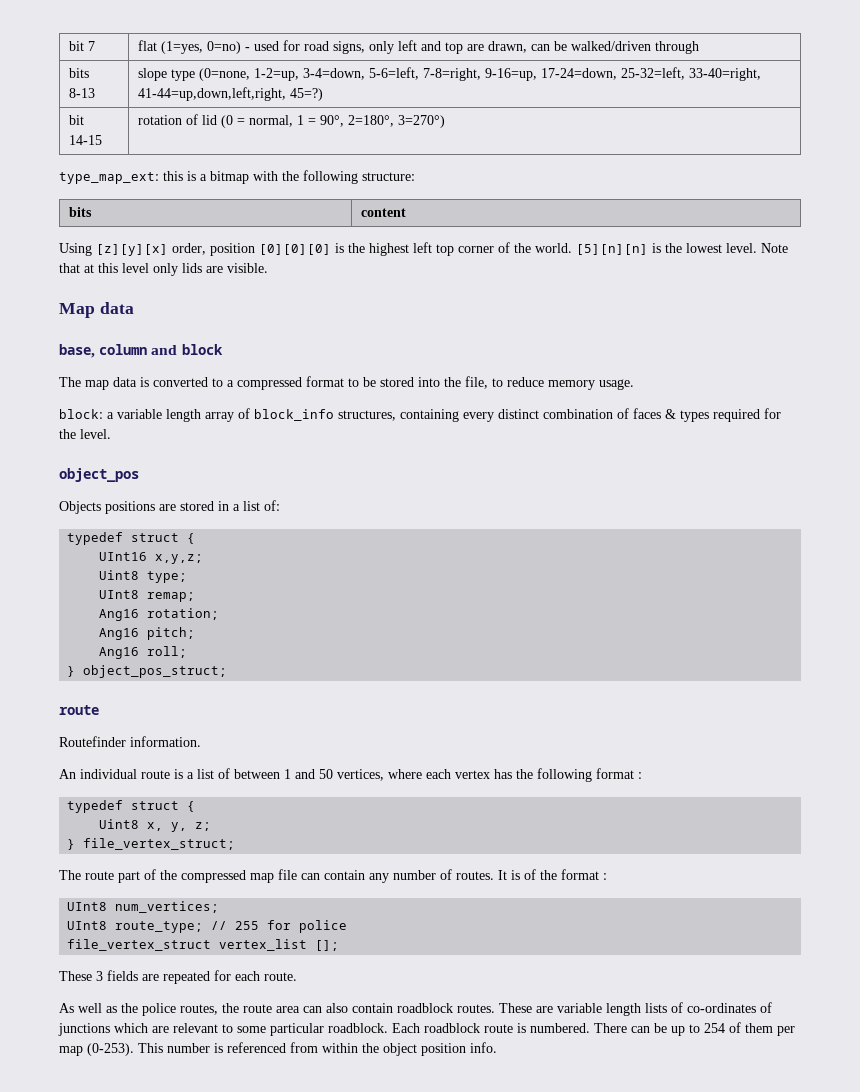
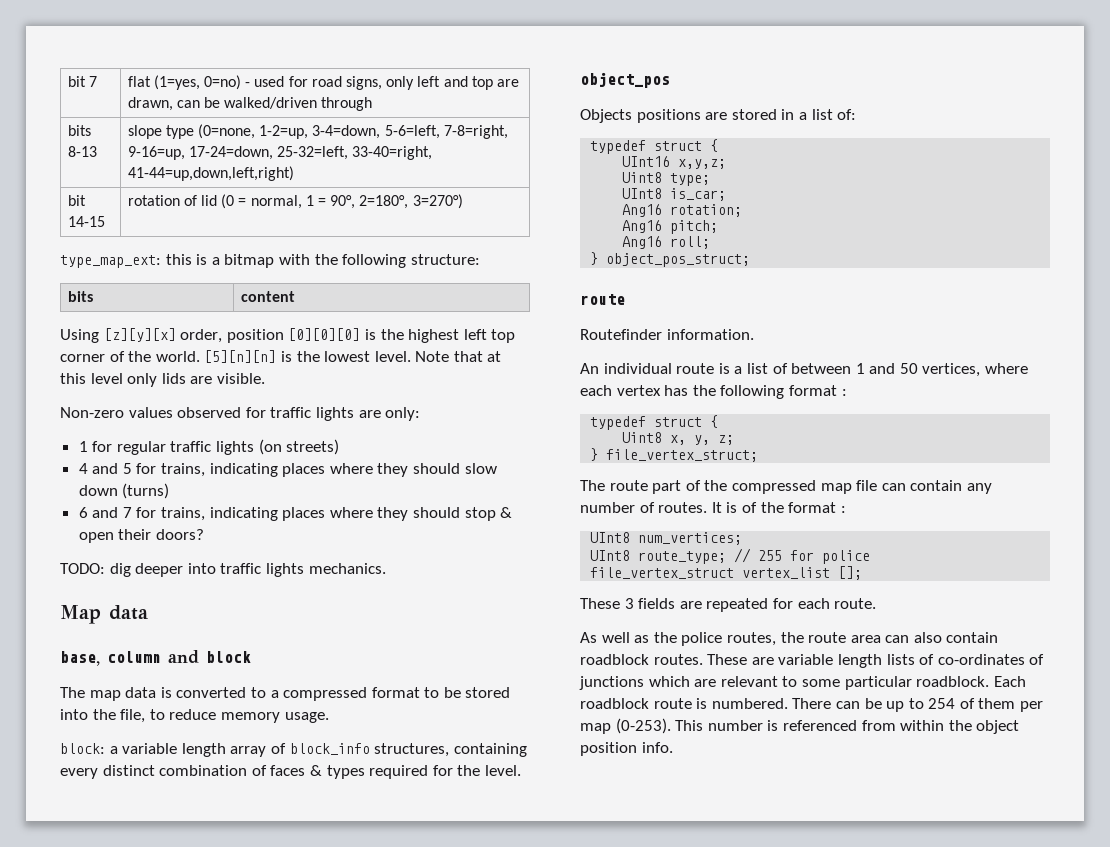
- bits 8-13 | slope type (0=none, 1-2=up, 3-4=down, 5-6=left, 7-8=right, 9-16=up, 17-24=down, 25-32=left, 33-40=right, 41-44=up,down,left,right, 45=?)
+ bits 8-13 | slope type (0=none, 1-2=up, 3-4=down, 5-6=left, 7-8=right, 9-16=up, 17-24=down, 25-32=left, 33-40=right, 41-44=up,down,left,right)
+ Non-zero values observed for traffic lights are only:
+ 1 for regular traffic lights (on streets)
+ 4 and 5 for trains, indicating places where they should slow down (turns)
+ 6 and 7 for trains, indicating places where they should stop & open their doors?
+ TODO: dig deeper into traffic lights mechanics.
- UInt8 remap;
+ UInt8 is_car;

